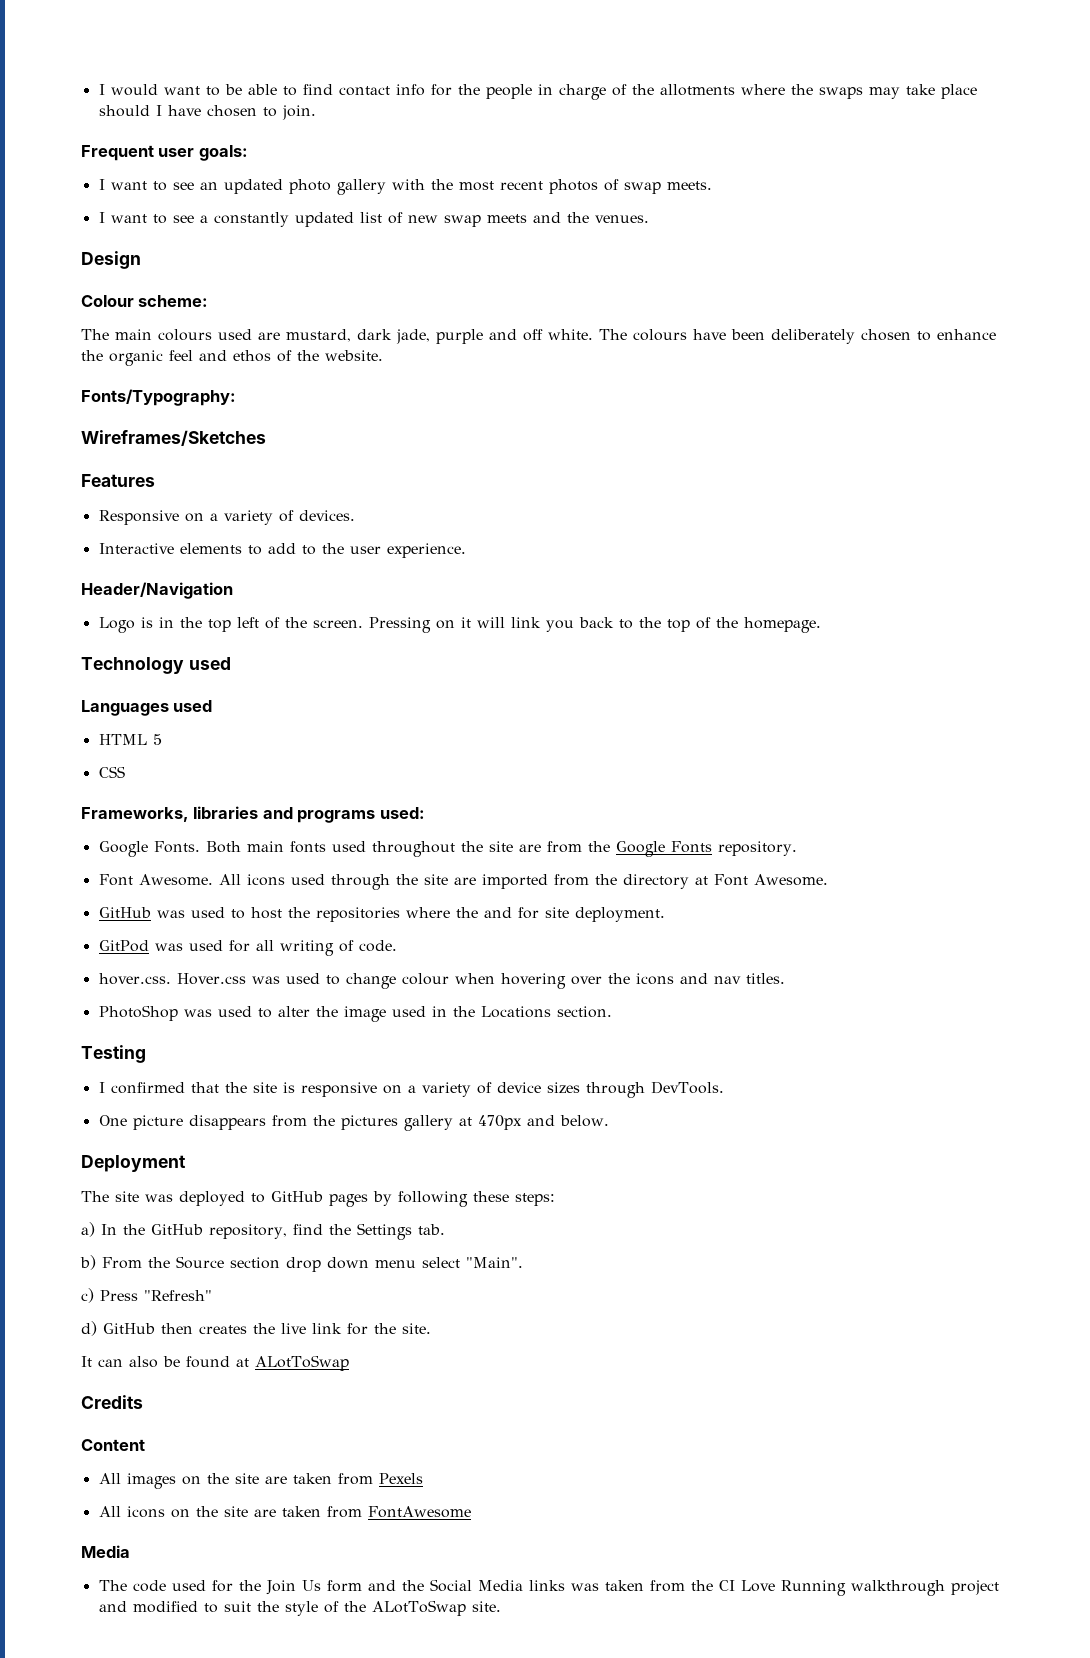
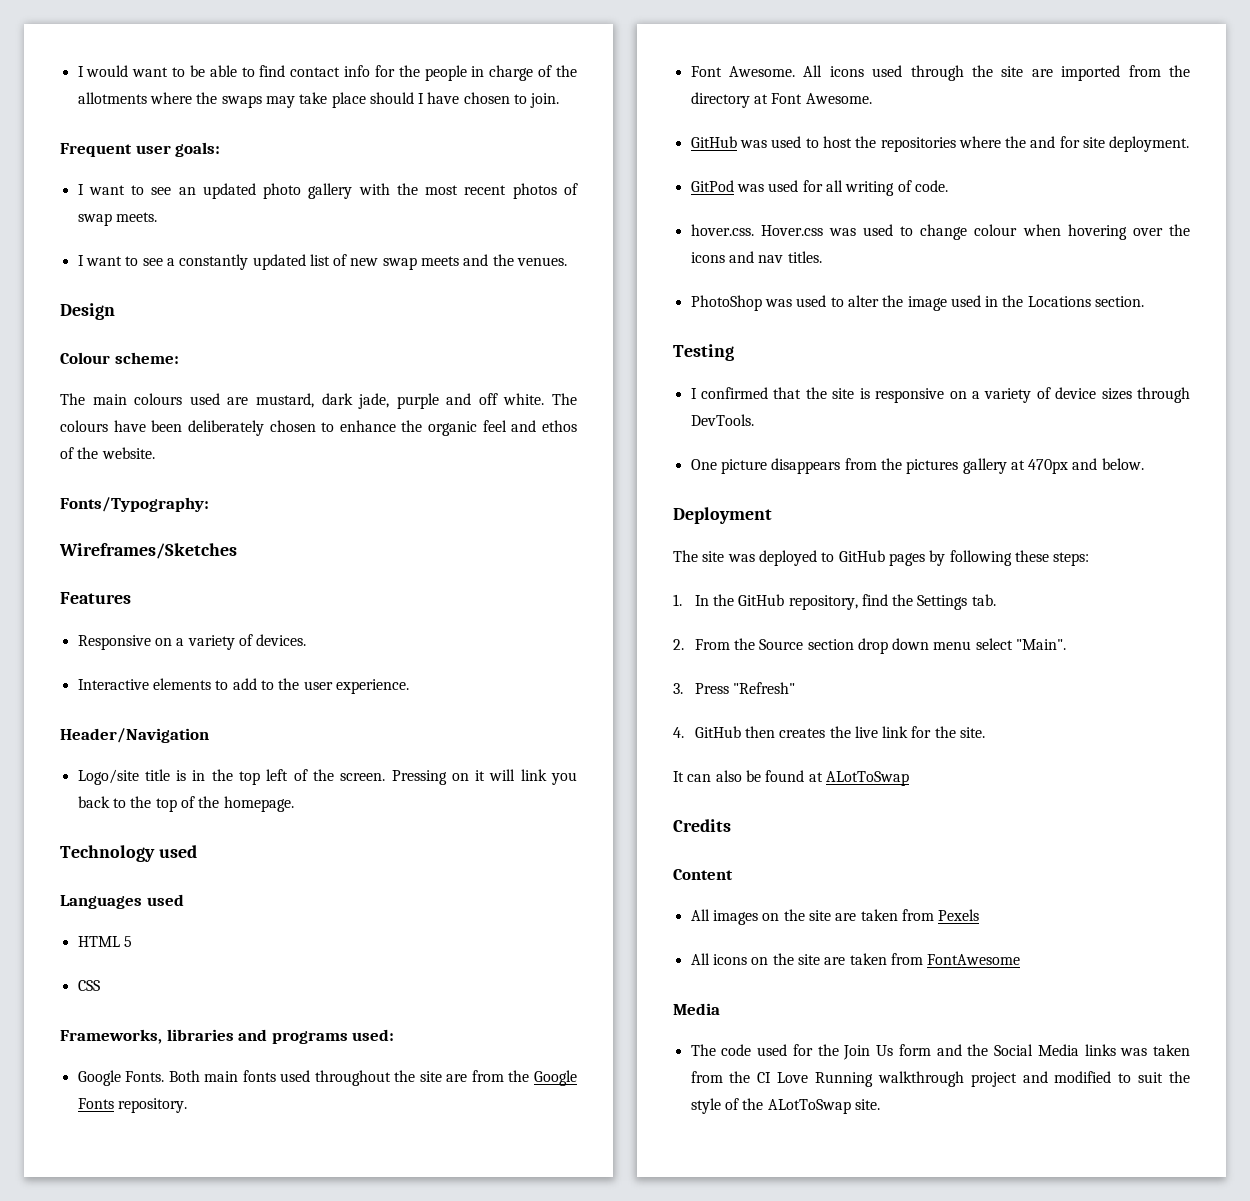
- Logo is in the top left of the screen.
+ Logo/site title is in the top left of the screen.
- a) In the GitHub repository, find the Settings tab.
+ 1. In the GitHub repository, find the Settings tab.
- b) From the Source section drop down menu select "Main".
+ 2. From the Source section drop down menu select "Main".
- c) Press "Refresh"
+ 3. Press "Refresh"
- d) GitHub then creates the live link for the site.
+ 4. GitHub then creates the live link for the site.

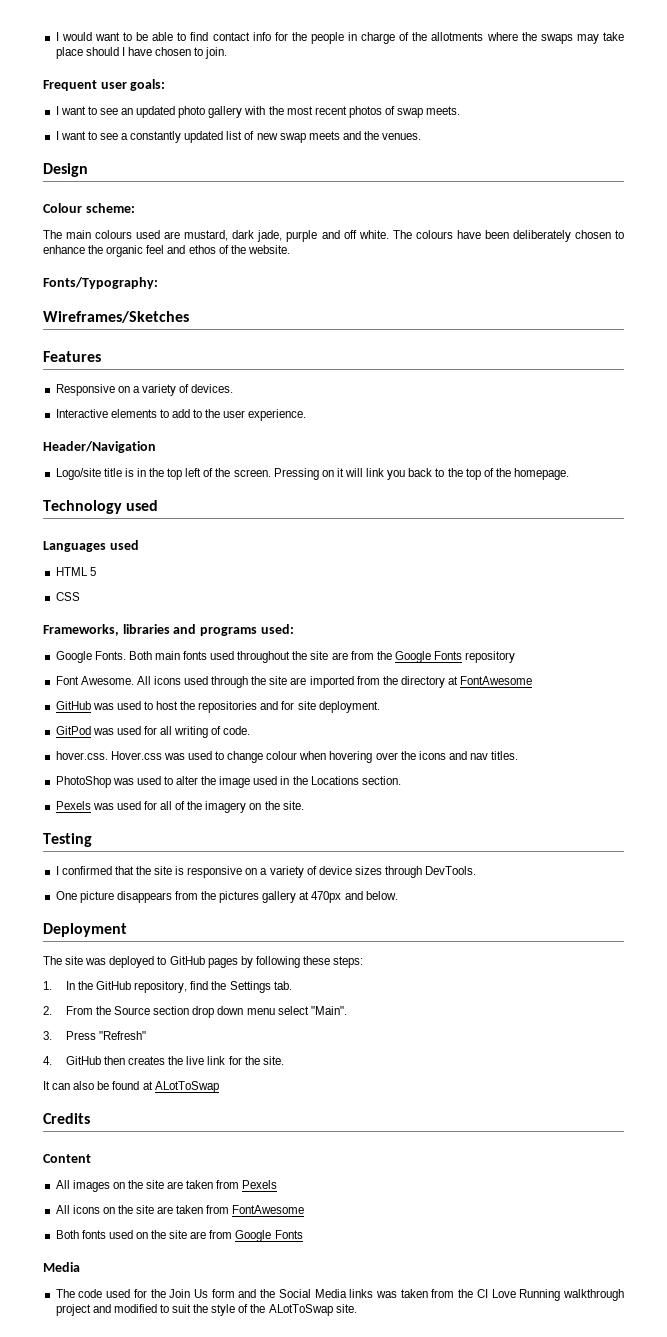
- Both main fonts used throughout the site are from the Google Fonts repository.
+ Both main fonts used throughout the site are from the Google Fonts repository
- All icons used through the site are imported from the directory at Font Awesome.
+ All icons used through the site are imported from the directory at FontAwesome
- GitHub was used to host the repositories where the and for site deployment.
+ GitHub was used to host the repositories and for site deployment.
+ Pexels was used for all of the imagery on the site.
+ Both fonts used on the site are from Google Fonts

